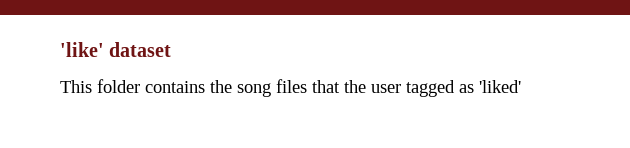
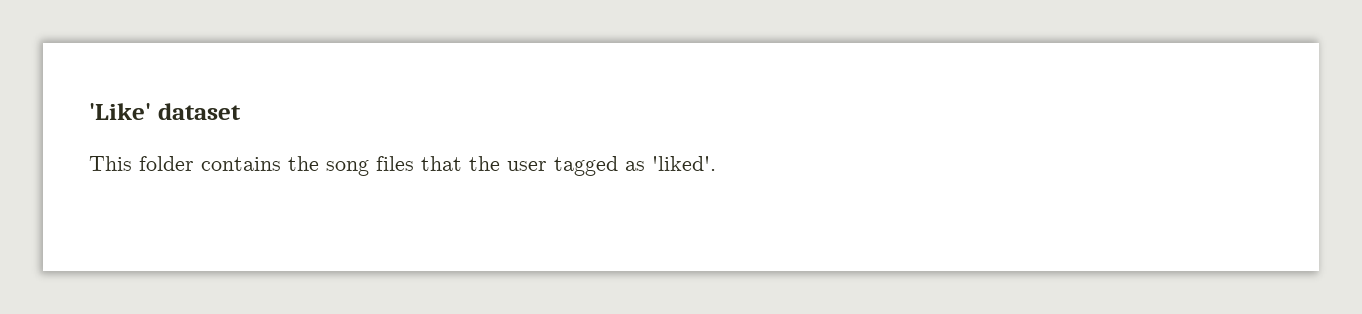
- 'like' dataset
+ 'Like' dataset
- This folder contains the song files that the user tagged as 'liked'
+ This folder contains the song files that the user tagged as 'liked'.

